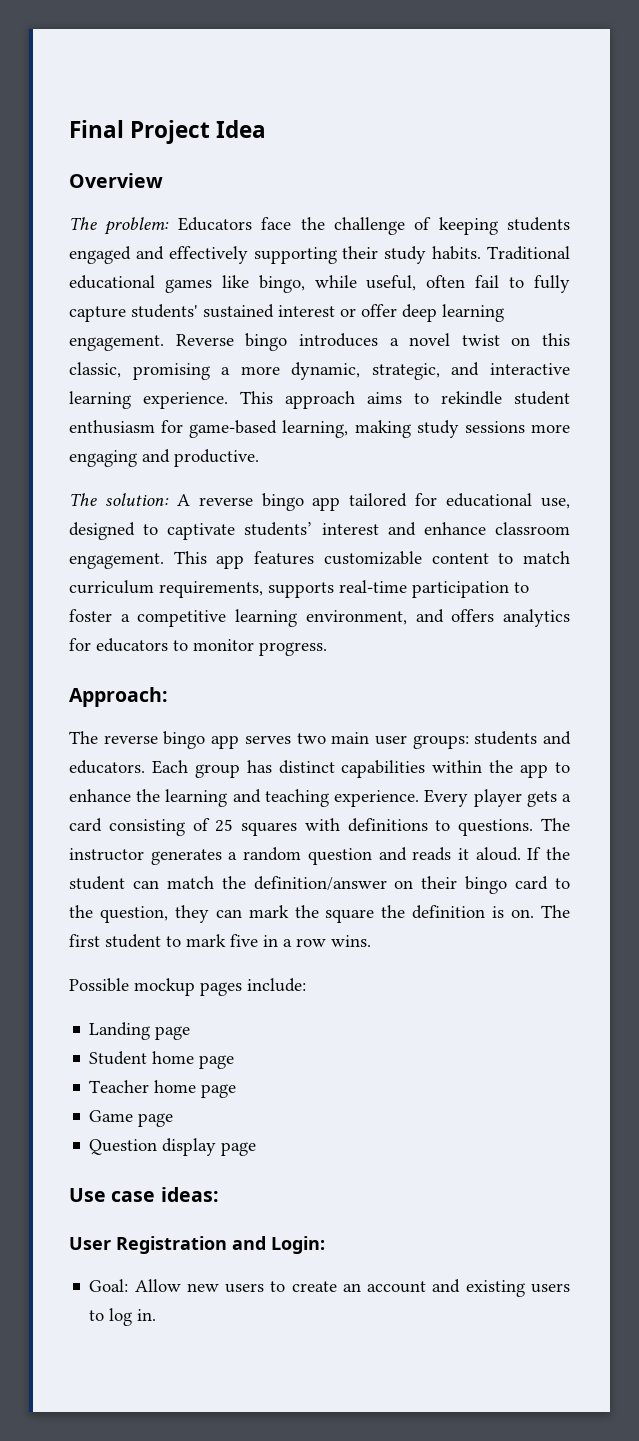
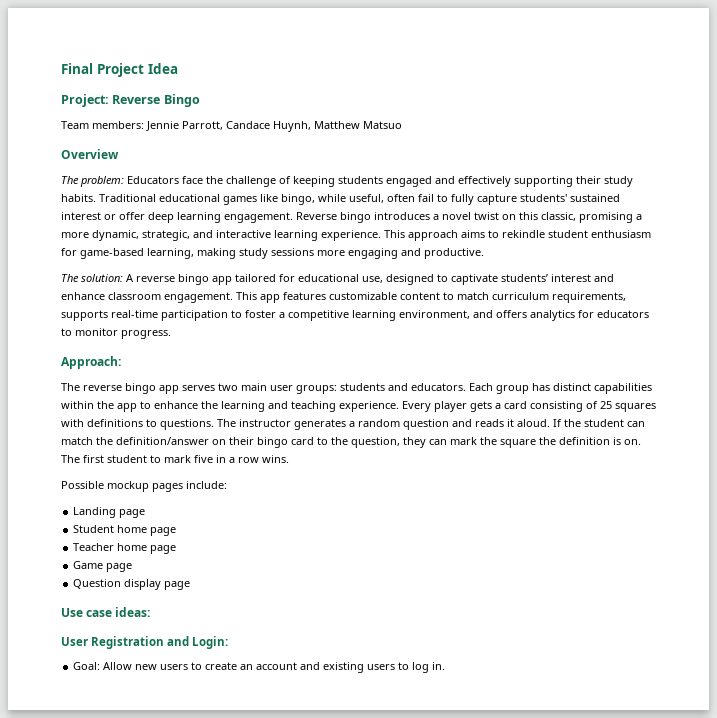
+ Project: Reverse Bingo
+ Team members: Jennie Parrott, Candace Huynh, Matthew Matsuo

